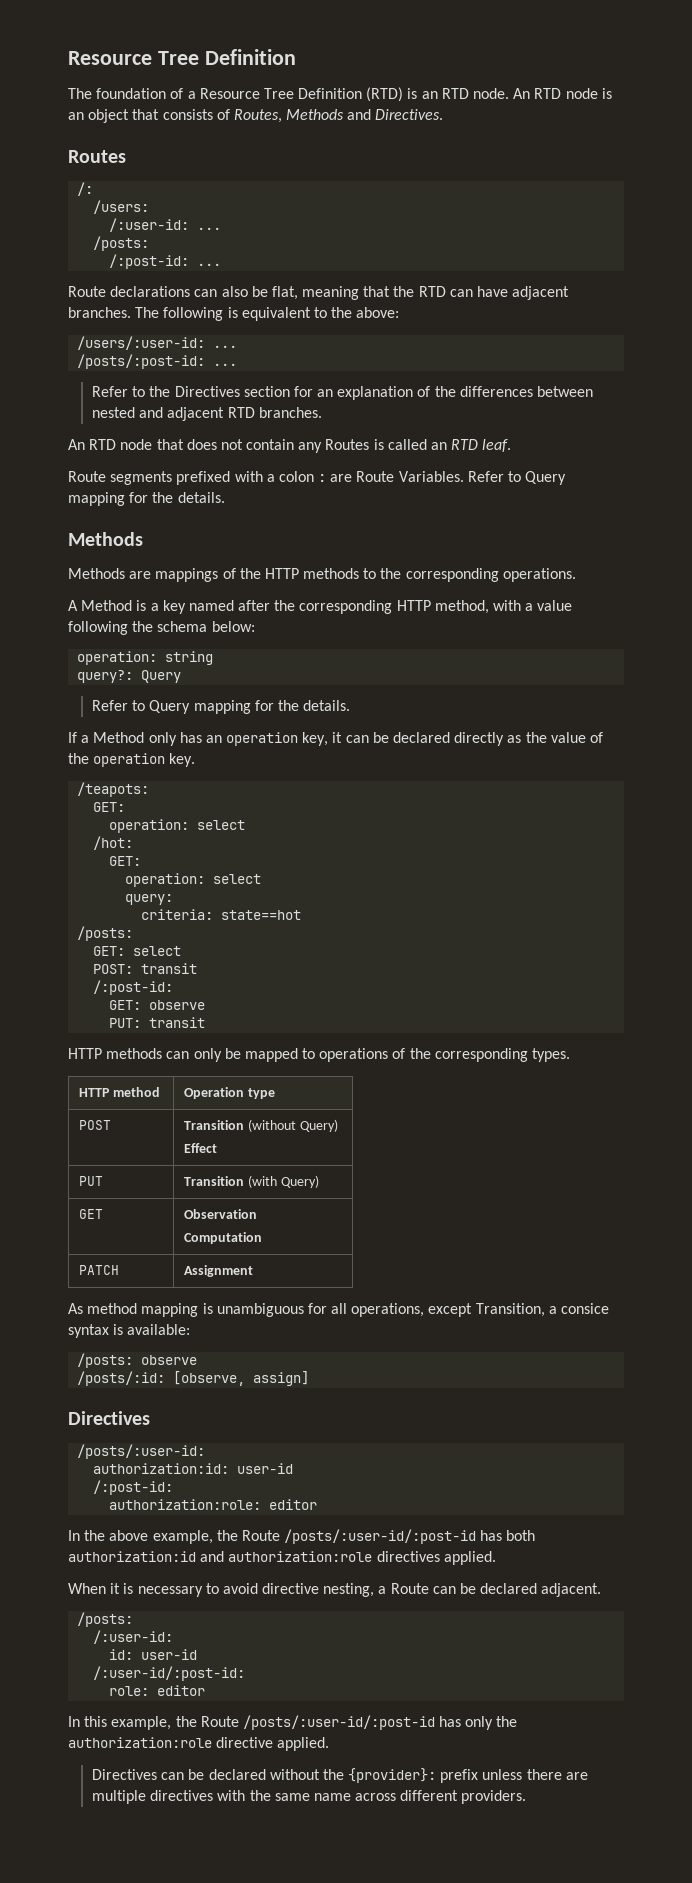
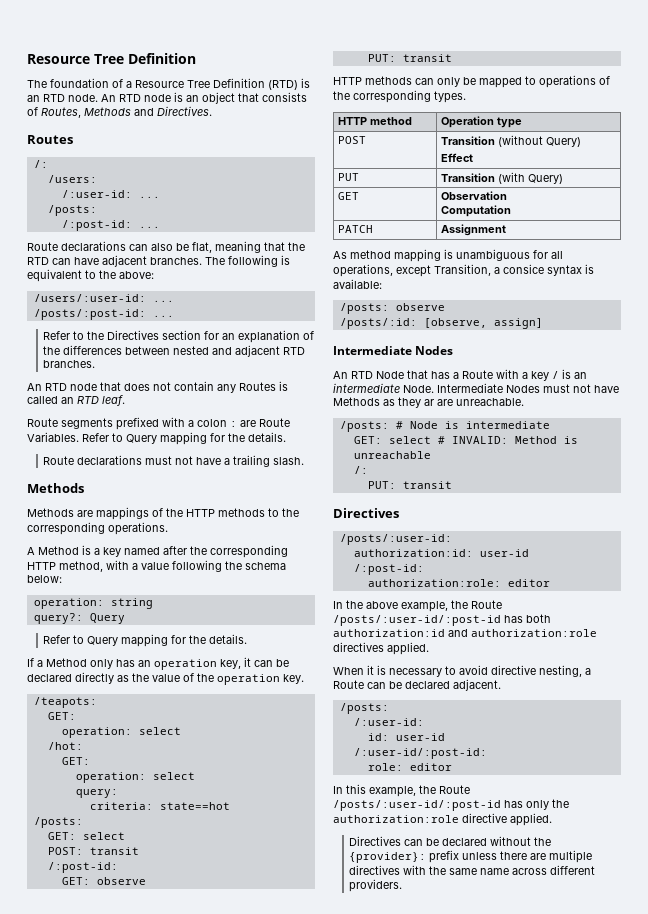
+ Route declarations must not have a trailing slash.
  /posts/:id: [observe, assign]
+ Intermediate Nodes
+ An RTD Node that has a Route with a key / is an intermediate Node. Intermediate Nodes must not have Methods as they ar are unreachable.
+ /posts: # Node is intermediate
+ GET: select # INVALID: Method is unreachable
+ /:
+ PUT: transit

